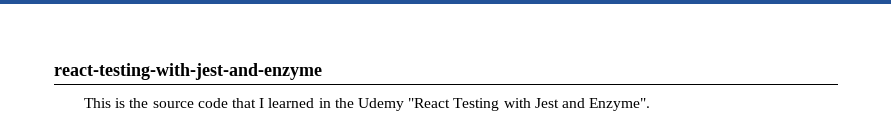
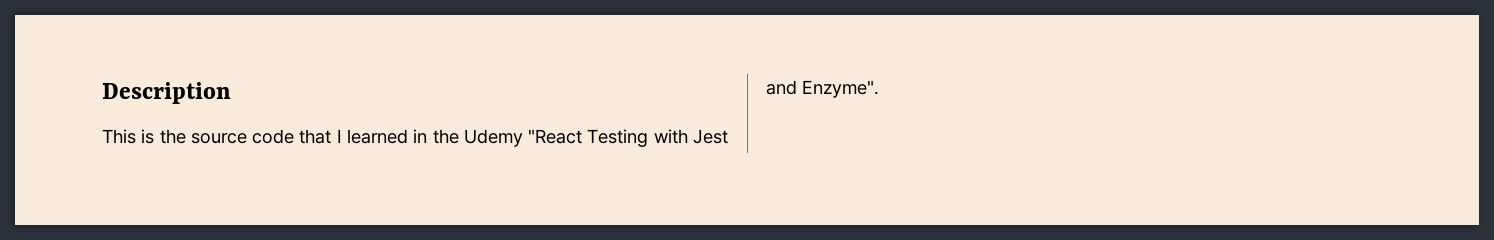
- react-testing-with-jest-and-enzyme
+ Description

